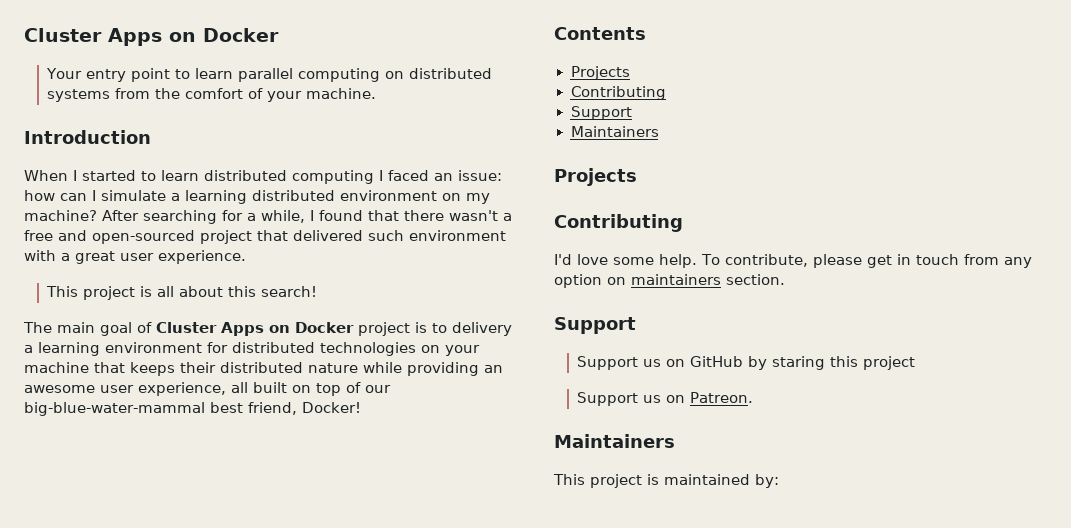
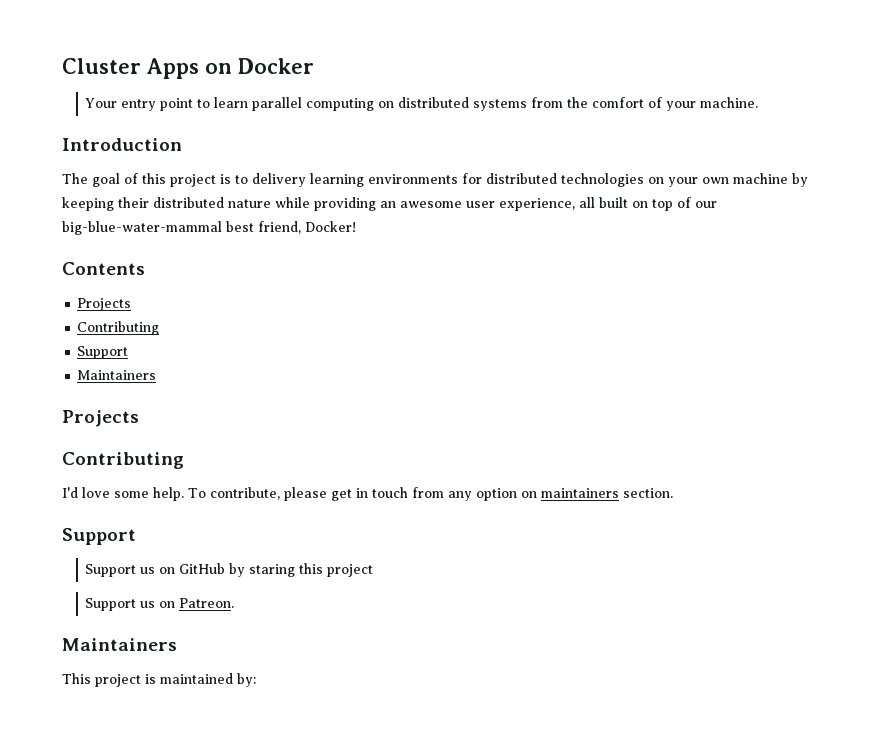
- When I started to learn distributed computing I faced an issue: how can I simulate a learning distributed environment on my machine? After searching for a while, I found that there wasn't a free and open-sourced project that delivered such environment with a great user experience.
- This project is all about this search!
- The main goal of Cluster Apps on Docker project is to delivery a learning environment for distributed technologies on your machine that keeps their distributed nature while providing an awesome user experience, all built on top of our big-blue-water-mammal best friend, Docker!
+ The goal of this project is to delivery learning environments for distributed technologies on your own machine by keeping their distributed nature while providing an awesome user experience, all built on top of our big-blue-water-mammal best friend, Docker!

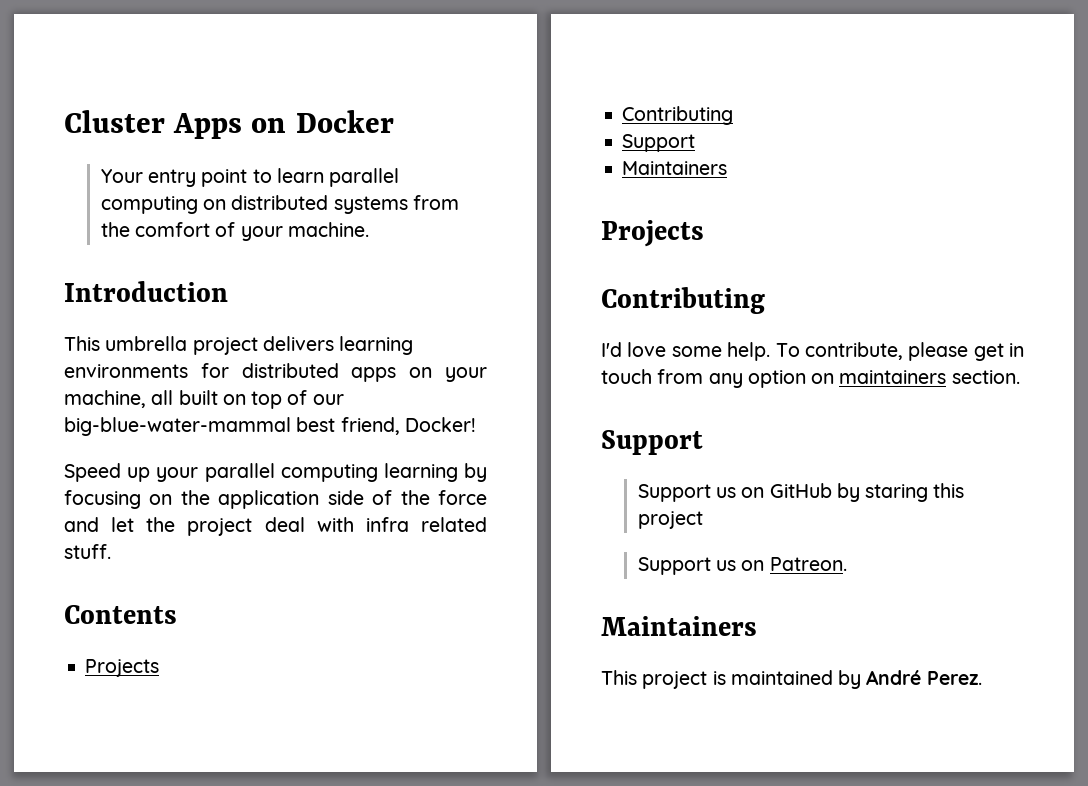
- The goal of this project is to delivery learning environments for distributed technologies on your own machine by keeping their distributed nature while providing an awesome user experience, all built on top of our big-blue-water-mammal best friend, Docker!
+ This umbrella project delivers learning environments for distributed apps on your machine, all built on top of our big-blue-water-mammal best friend, Docker!
+ Speed up your parallel computing learning by focusing on the application side of the force and let the project deal with infra related stuff.
- This project is maintained by:
+ This project is maintained by André Perez.

